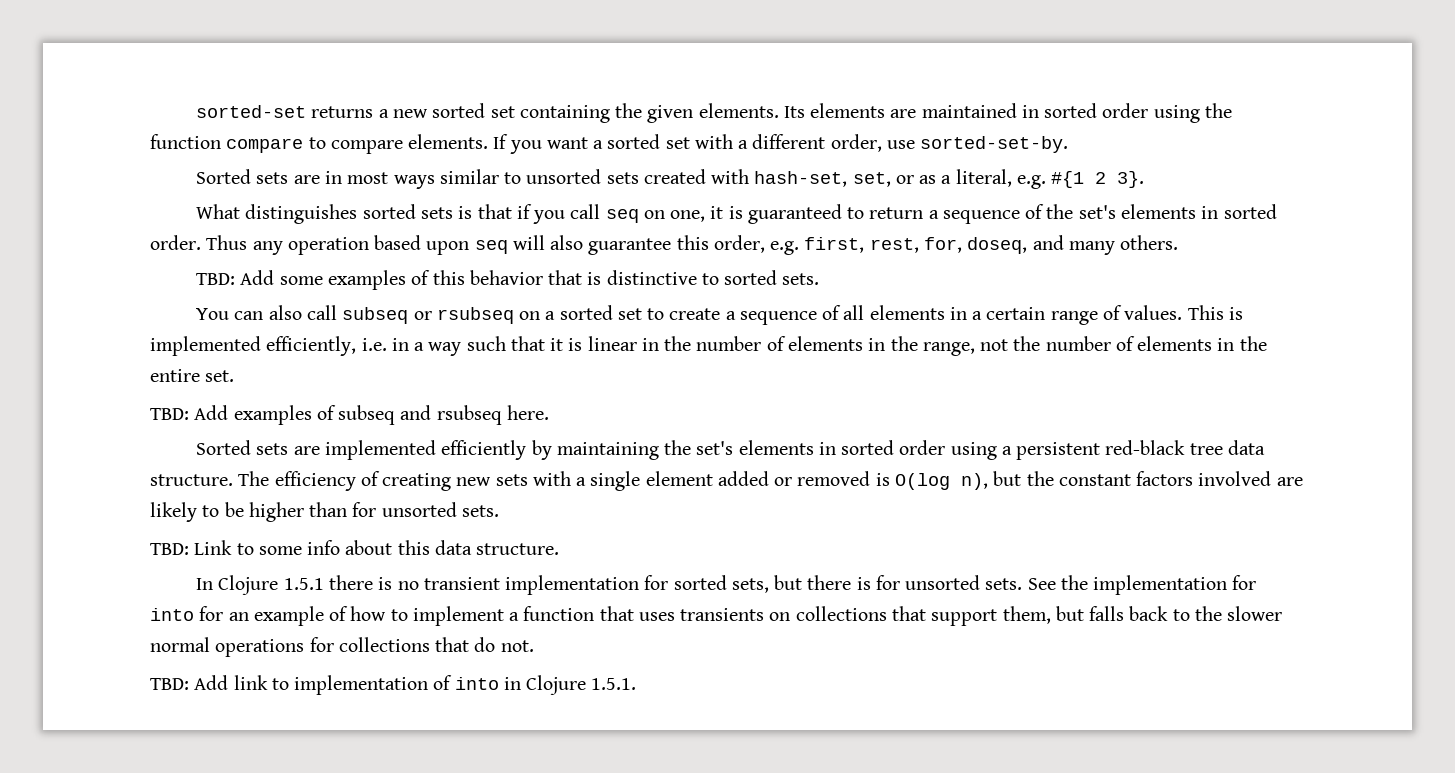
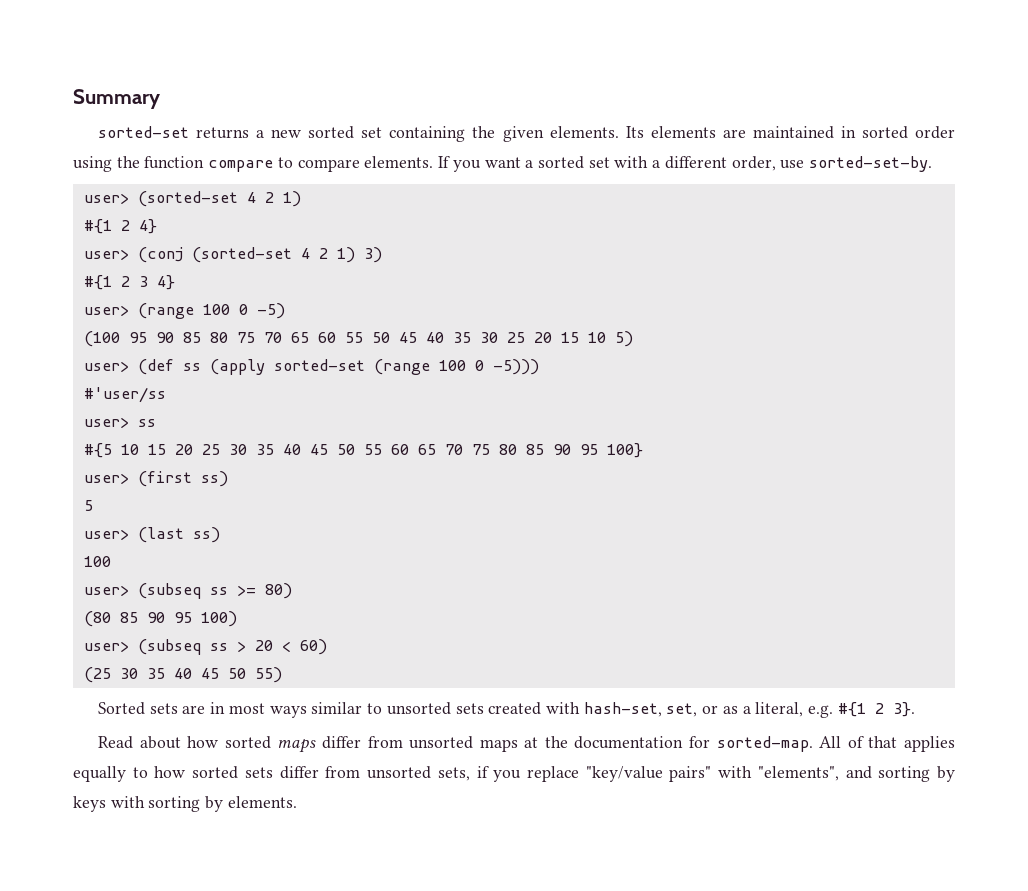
+ Summary
+ user> (sorted-set 4 2 1)
+ #{1 2 4}
+ user> (conj (sorted-set 4 2 1) 3)
+ #{1 2 3 4}
+ user> (range 100 0 -5)
+ (100 95 90 85 80 75 70 65 60 55 50 45 40 35 30 25 20 15 10 5)
+ user> (def ss (apply sorted-set (range 100 0 -5)))
+ #'user/ss
+ user> ss
+ #{5 10 15 20 25 30 35 40 45 50 55 60 65 70 75 80 85 90 95 100}
+ user> (first ss)
+ 5
+ user> (last ss)
+ 100
+ user> (subseq ss >= 80)
+ (80 85 90 95 100)
+ user> (subseq ss > 20 < 60)
+ (25 30 35 40 45 50 55)
- What distinguishes sorted sets is that if you call seq on one, it is guaranteed to return a sequence of the set's elements in sorted order. Thus any operation based upon seq will also guarantee this order, e.g. first, rest, for, doseq, and many others.
- TBD: Add some examples of this behavior that is distinctive to sorted sets.
- You can also call subseq or rsubseq on a sorted set to create a sequence of all elements in a certain range of values. This is implemented efficiently, i.e. in a way such that it is linear in the number of elements in the range, not the number of elements in the entire set.
- TBD: Add examples of subseq and rsubseq here.
- Sorted sets are implemented efficiently by maintaining the set's elements in sorted order using a persistent red-black tree data structure. The efficiency of creating new sets with a single element added or removed is O(log n), but the constant factors involved are likely to be higher than for unsorted sets.
- TBD: Link to some info about this data structure.
- In Clojure 1.5.1 there is no transient implementation for sorted sets, but there is for unsorted sets. See the implementation for into for an example of how to implement a function that uses transients on collections that support them, but falls back to the slower normal operations for collections that do not.
- TBD: Add link to implementation of into in Clojure 1.5.1.
+ Read about how sorted maps differ from unsorted maps at the documentation for sorted-map. All of that applies equally to how sorted sets differ from unsorted sets, if you replace "key/value pairs" with "elements", and sorting by keys with sorting by elements.

